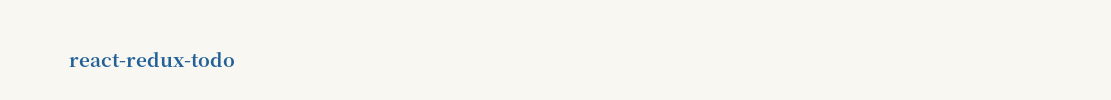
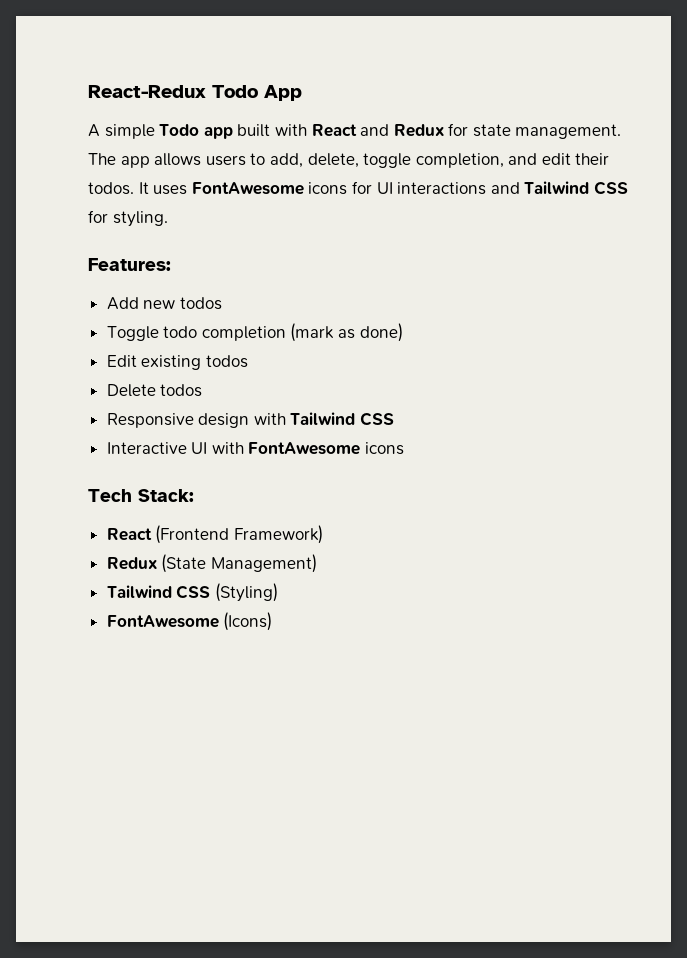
- react-redux-todo
+ React-Redux Todo App
+ A simple Todo app built with React and Redux for state management. The app allows users to add, delete, toggle completion, and edit their todos. It uses FontAwesome icons for UI interactions and Tailwind CSS for styling.
+ Features:
+ Add new todos
+ Toggle todo completion (mark as done)
+ Edit existing todos
+ Delete todos
+ Responsive design with Tailwind CSS
+ Interactive UI with FontAwesome icons
+ Tech Stack:
+ React (Frontend Framework)
+ Redux (State Management)
+ Tailwind CSS (Styling)
+ FontAwesome (Icons)

